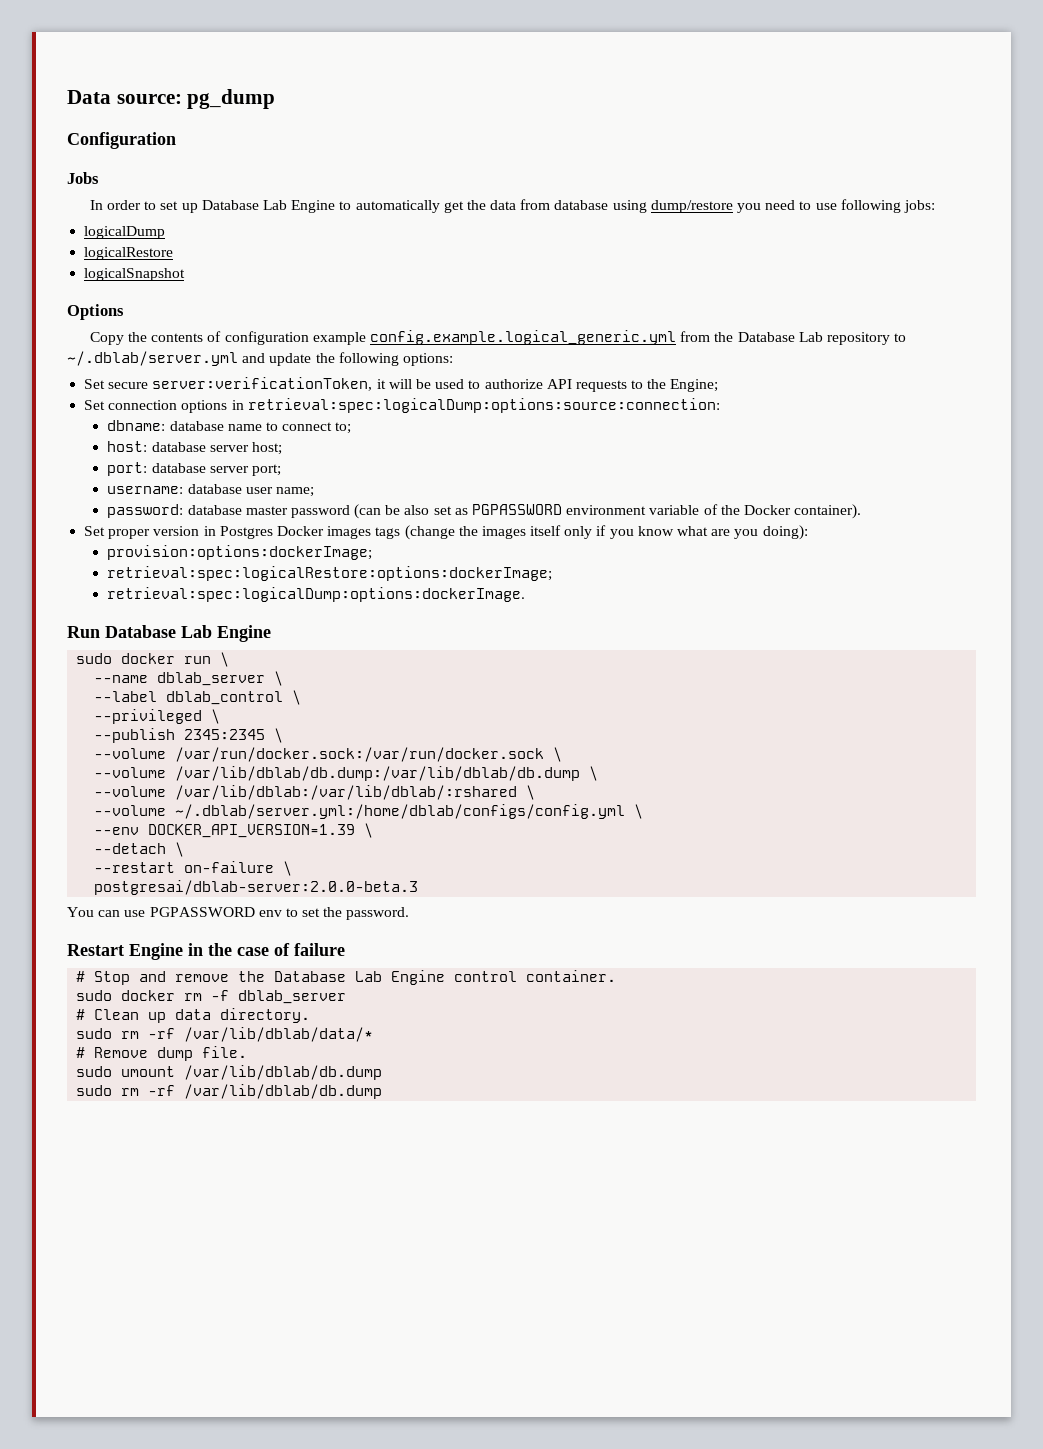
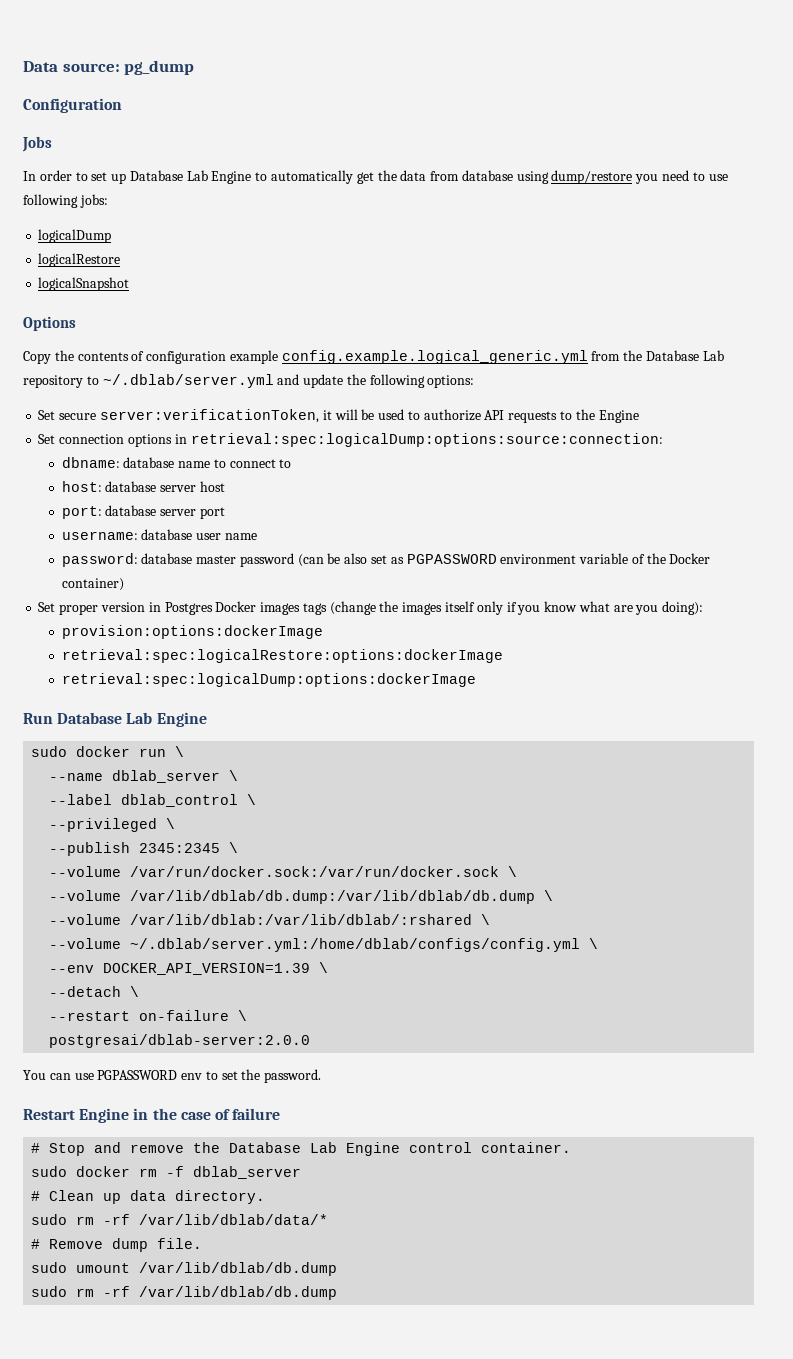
- Set secure server:verificationToken, it will be used to authorize API requests to the Engine;
+ Set secure server:verificationToken, it will be used to authorize API requests to the Engine
- dbname: database name to connect to;
+ dbname: database name to connect to
- host: database server host;
+ host: database server host
- port: database server port;
+ port: database server port
- username: database user name;
+ username: database user name
- password: database master password (can be also set as PGPASSWORD environment variable of the Docker container).
+ password: database master password (can be also set as PGPASSWORD environment variable of the Docker container)
- provision:options:dockerImage;
- retrieval:spec:logicalRestore:options:dockerImage;
- retrieval:spec:logicalDump:options:dockerImage.
+ provision:options:dockerImage
+ retrieval:spec:logicalRestore:options:dockerImage
+ retrieval:spec:logicalDump:options:dockerImage
- postgresai/dblab-server:2.0.0-beta.3
+ postgresai/dblab-server:2.0.0

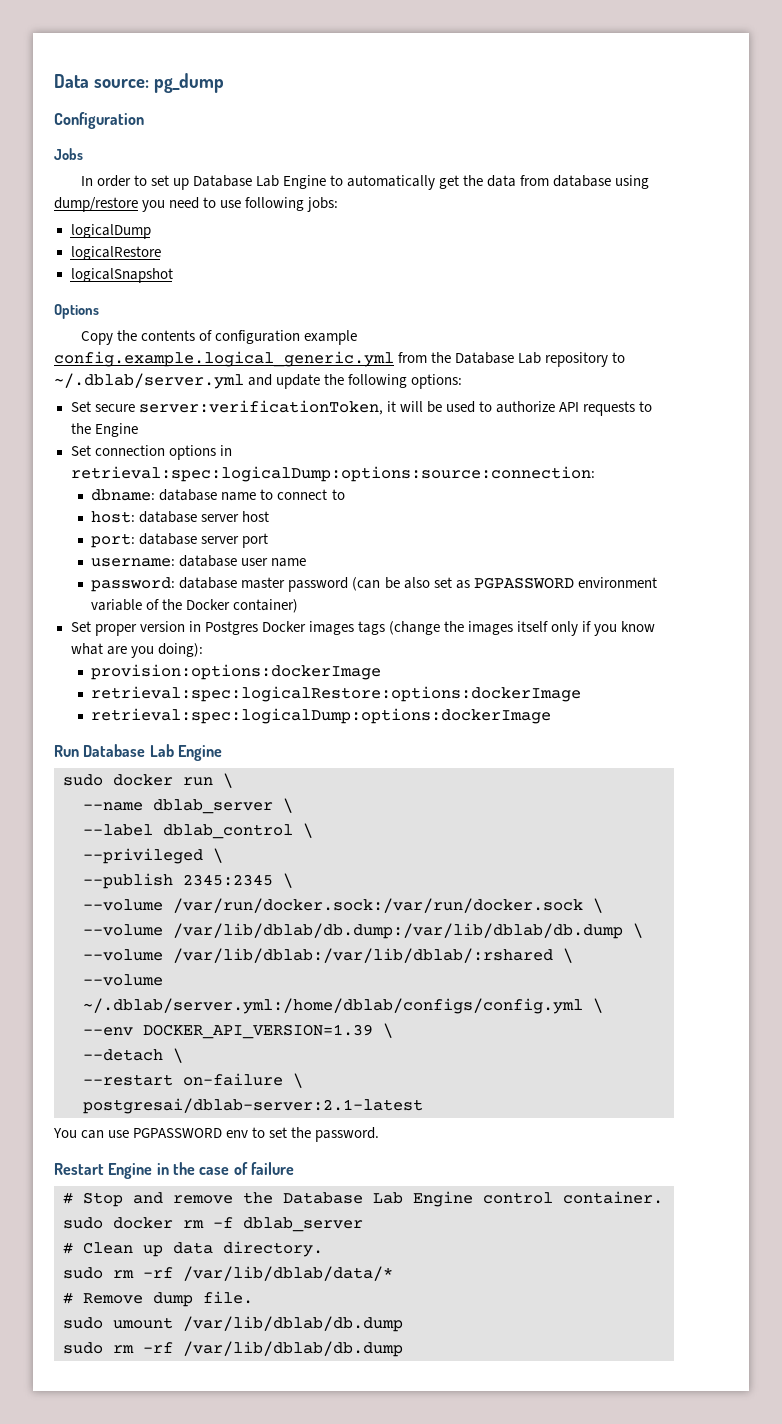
- postgresai/dblab-server:2.0.0
+ postgresai/dblab-server:2.1-latest

